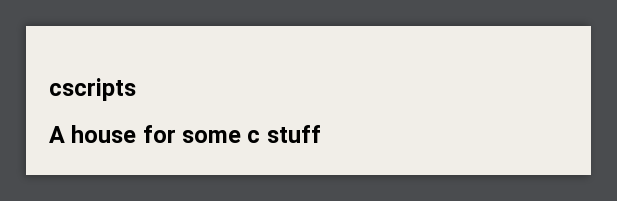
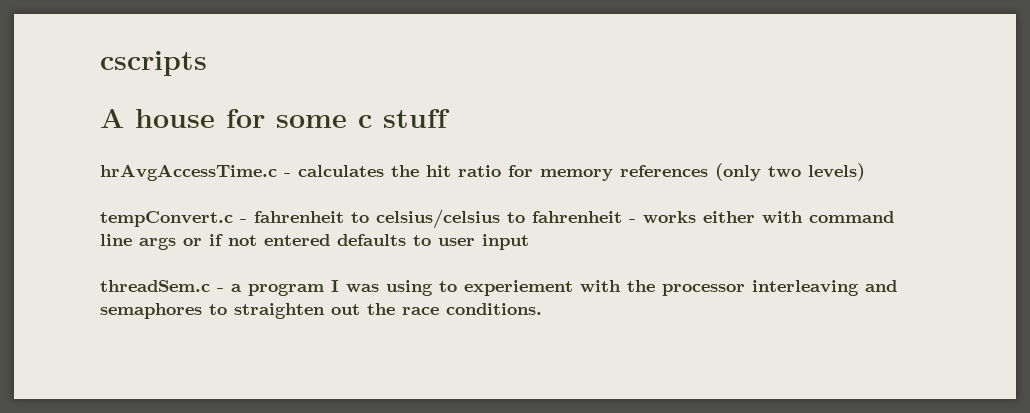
+ hrAvgAccessTime.c - calculates the hit ratio for memory references (only two levels)
+ tempConvert.c - fahrenheit to celsius/celsius to fahrenheit - works either with command line args or if not entered defaults to user input
+ threadSem.c - a program I was using to experiement with the processor interleaving and semaphores to straighten out the race conditions.

